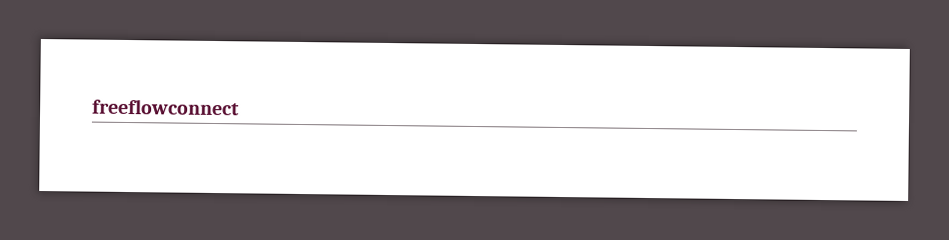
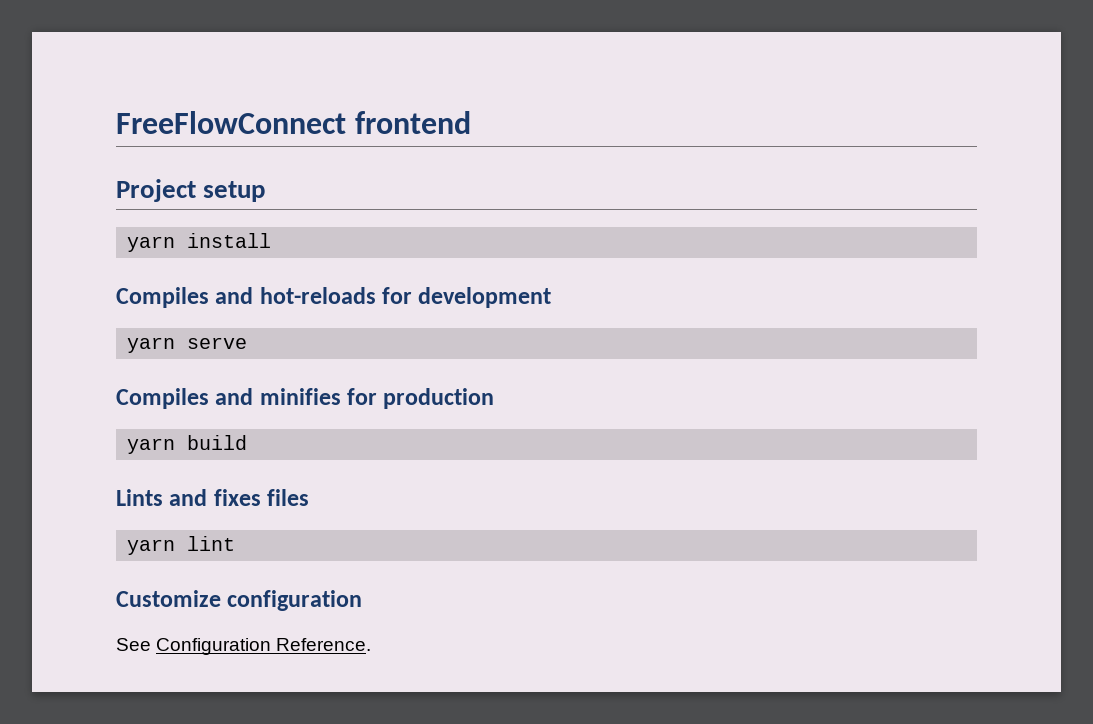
- freeflowconnect
+ FreeFlowConnect frontend
+ Project setup
+ yarn install
+ Compiles and hot-reloads for development
+ yarn serve
+ Compiles and minifies for production
+ yarn build
+ Lints and fixes files
+ yarn lint
+ Customize configuration
+ See Configuration Reference.

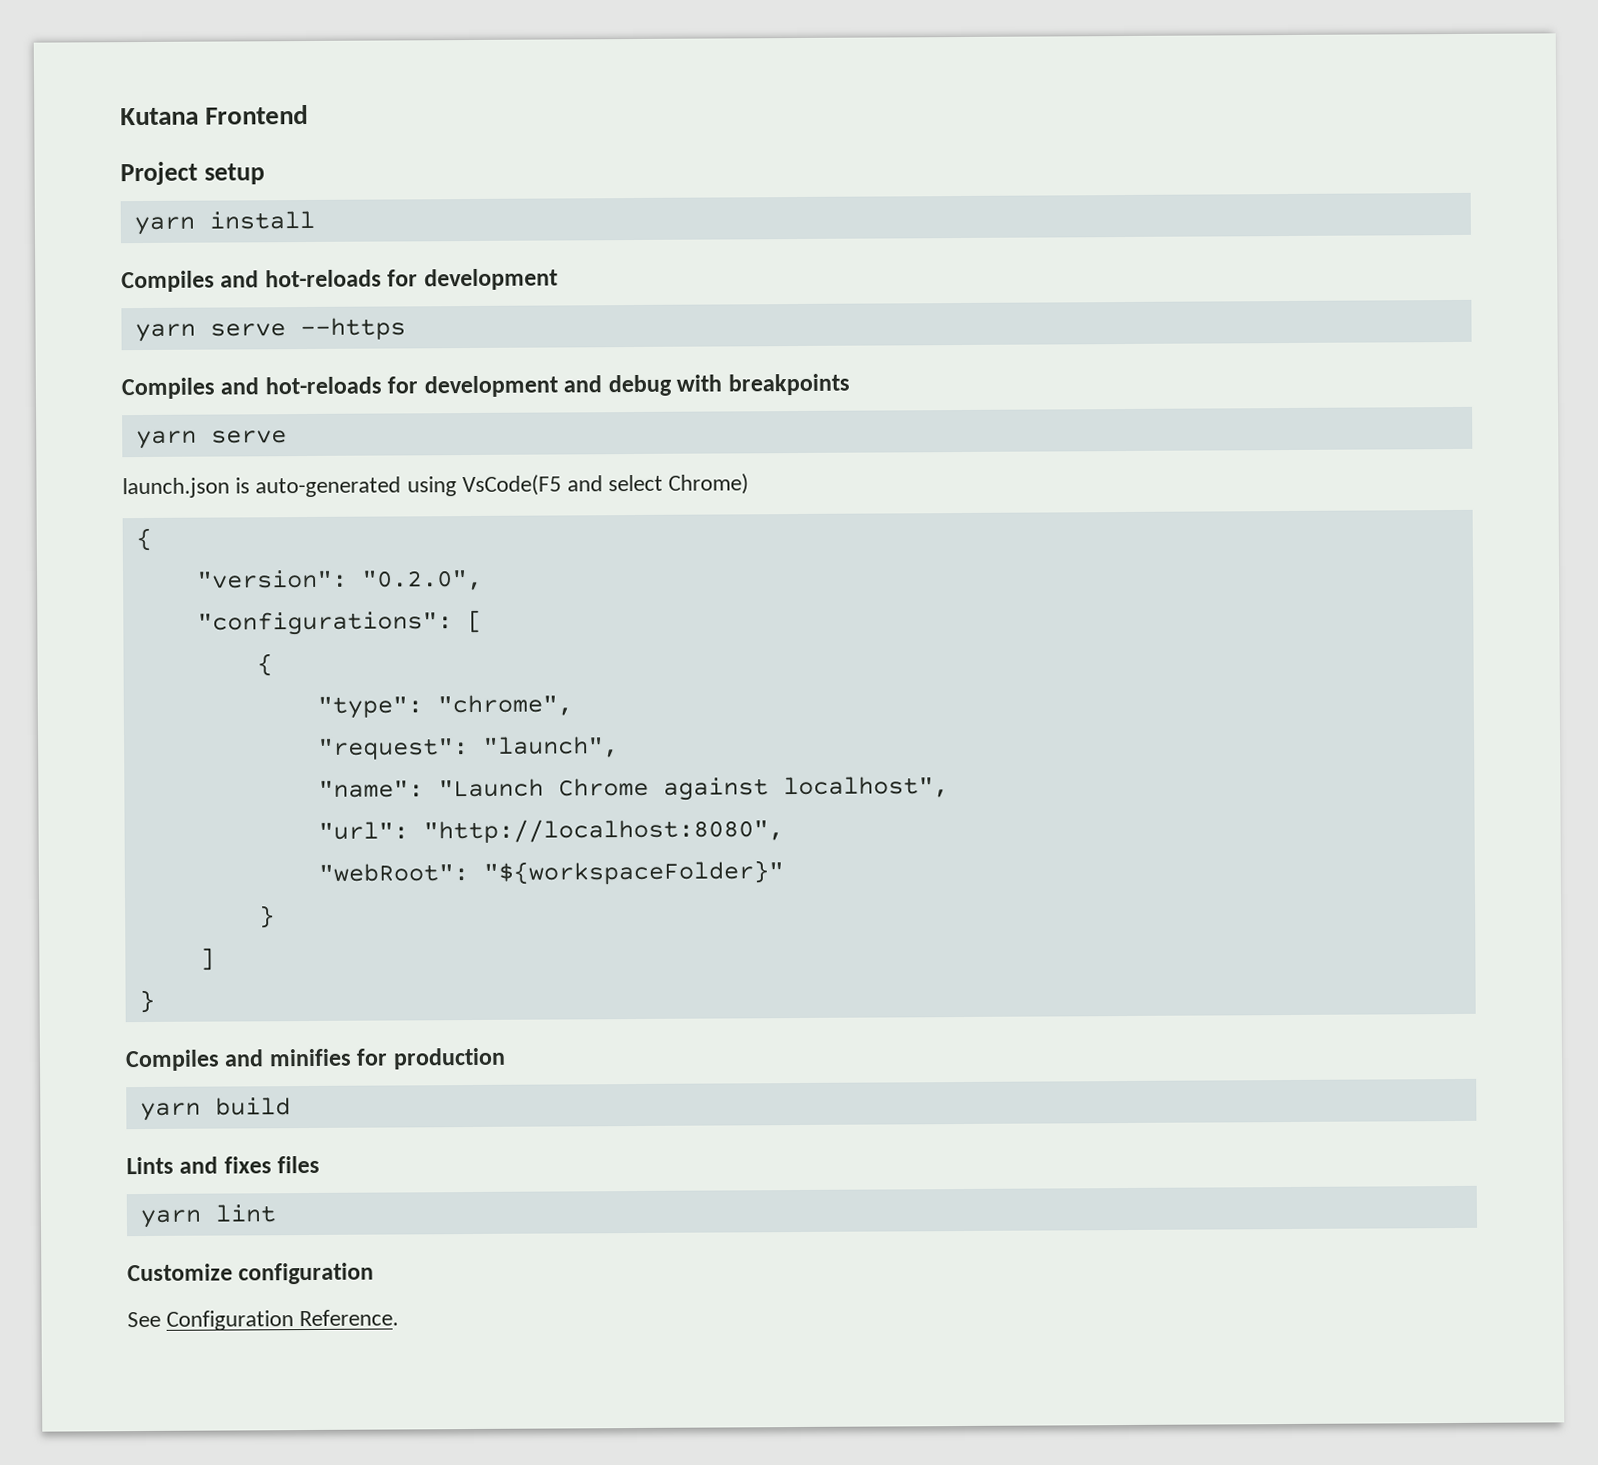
- FreeFlowConnect frontend
+ Kutana Frontend
+ yarn serve --https
+ Compiles and hot-reloads for development and debug with breakpoints
  yarn serve
+ launch.json is auto-generated using VsCode(F5 and select Chrome)
+ {
+ "version": "0.2.0",
+ "configurations": [
+ {
+ "type": "chrome",
+ "request": "launch",
+ "name": "Launch Chrome against localhost",
+ "url": "http://localhost:8080",
+ "webRoot": "${workspaceFolder}"
+ }
+ ]
+ }

